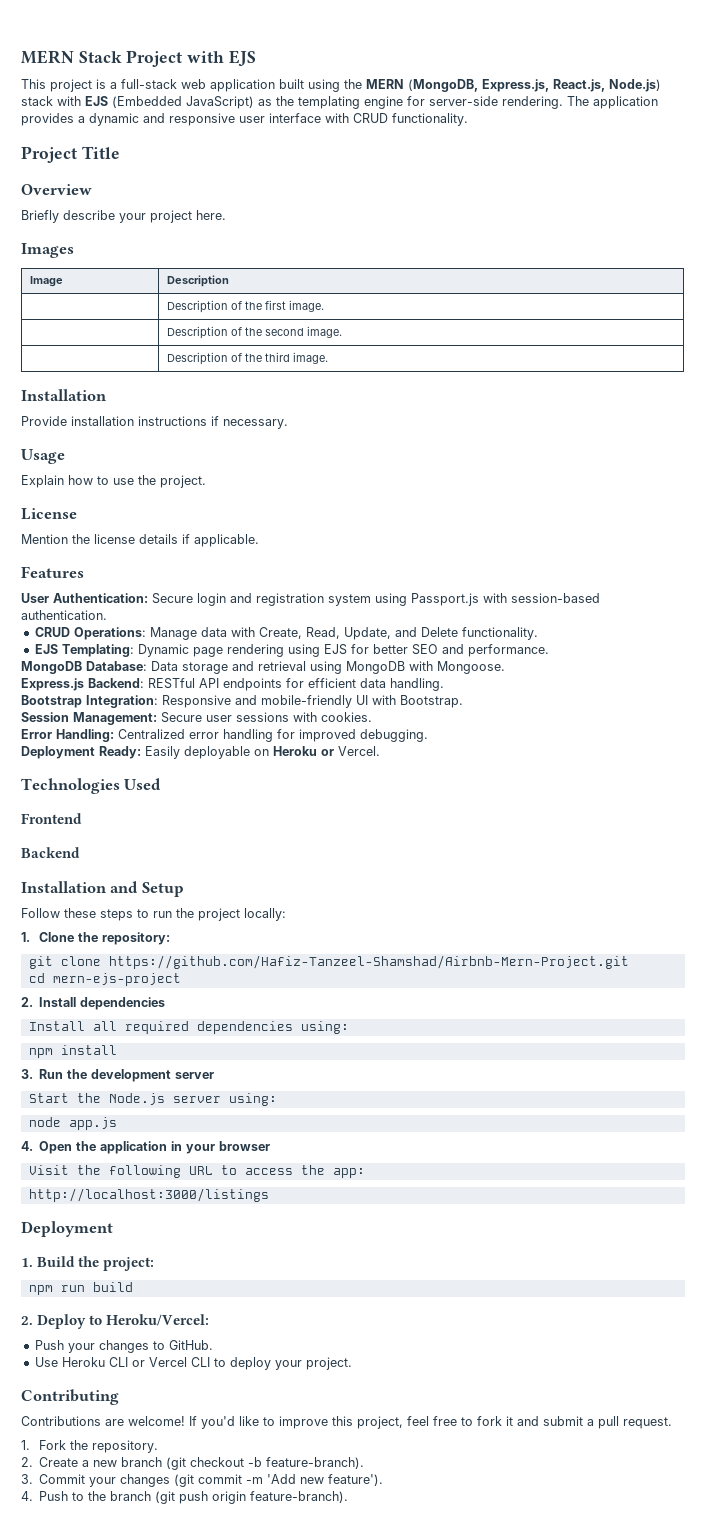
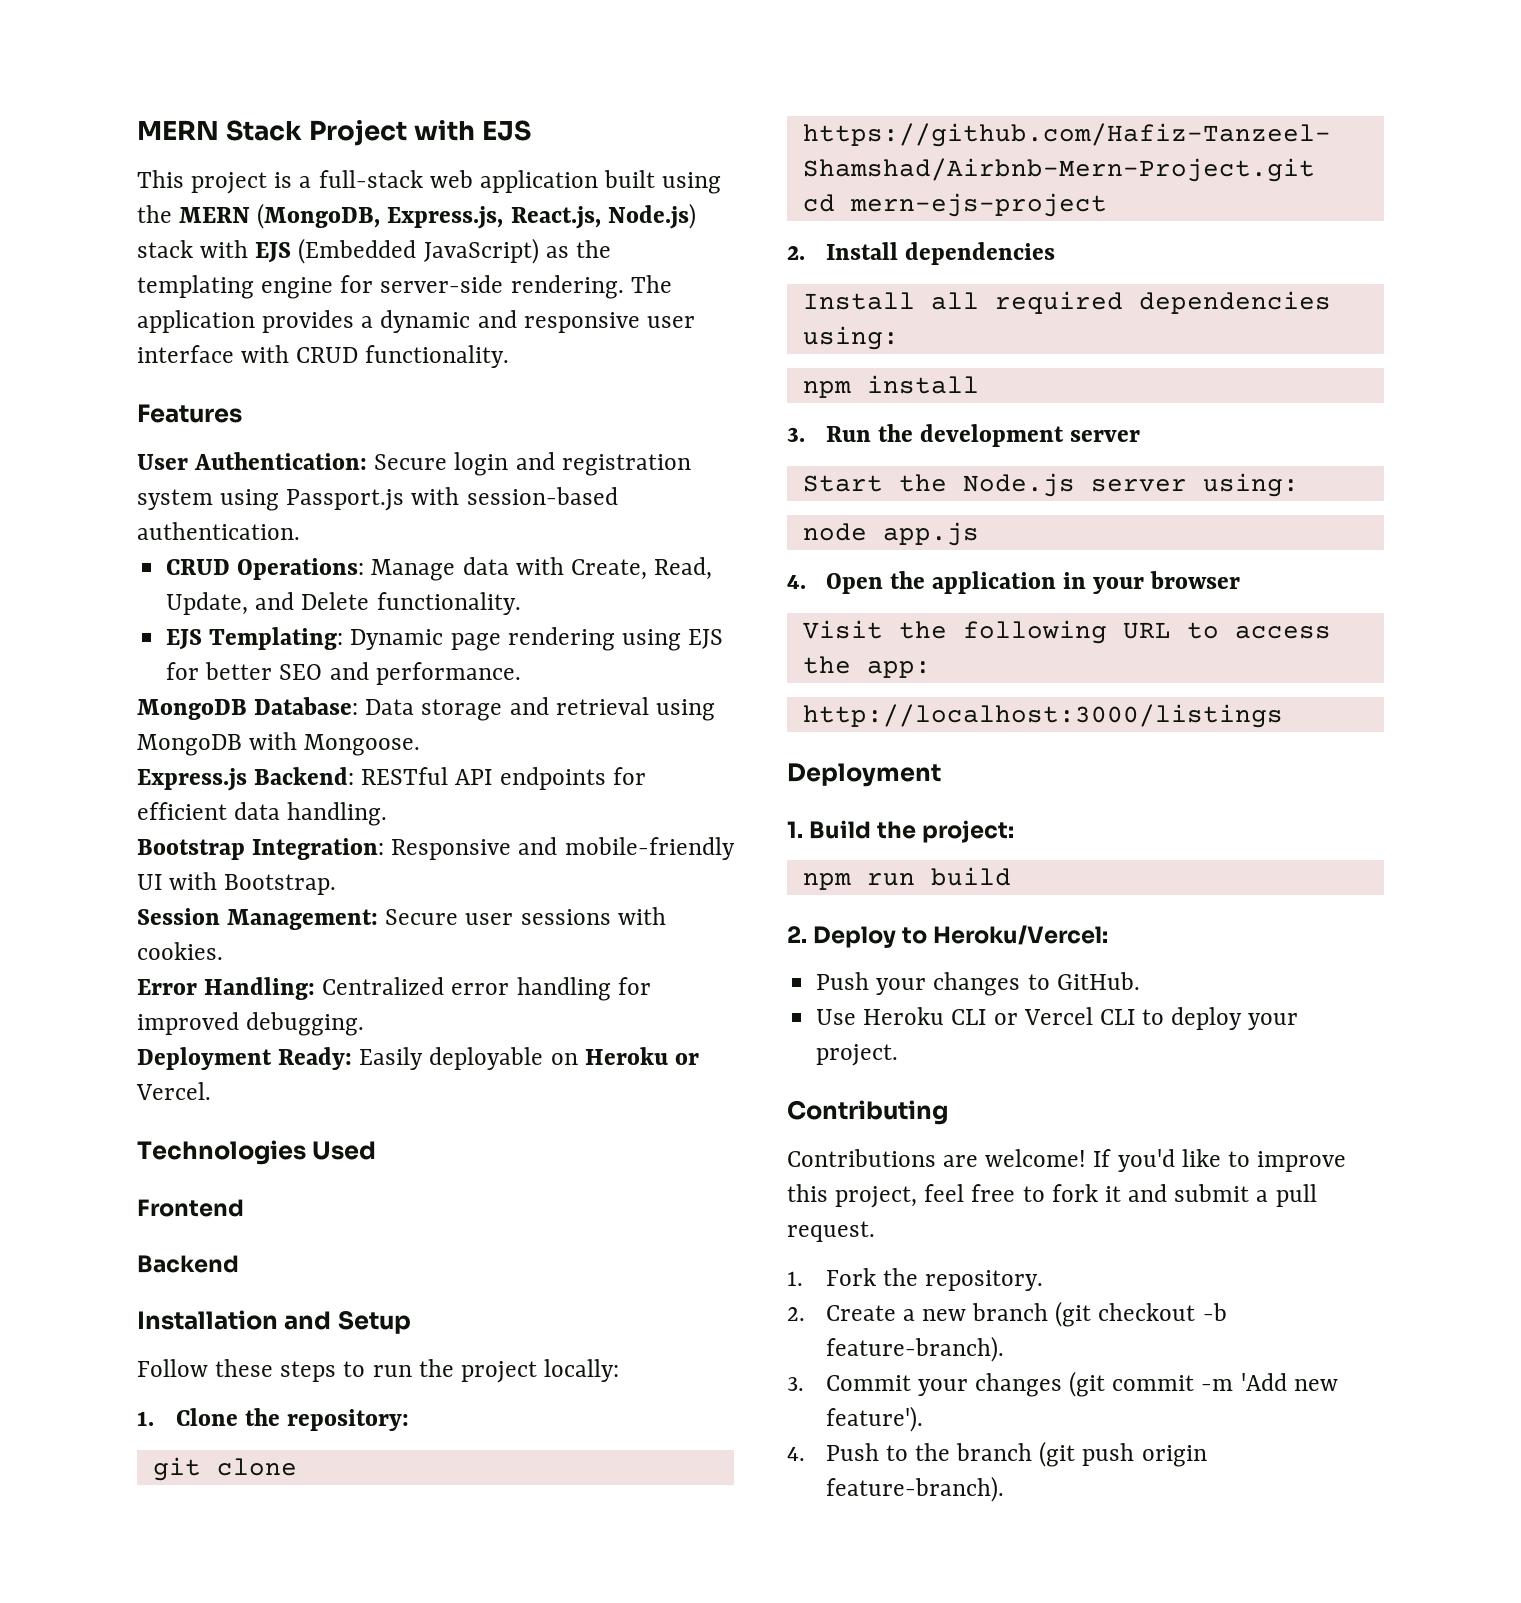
- Project Title
- Overview
- Briefly describe your project here.
- Images
- Image | Description
- | Description of the first image.
- | Description of the second image.
- | Description of the third image.
- Installation
- Provide installation instructions if necessary.
- Usage
- Explain how to use the project.
- License
- Mention the license details if applicable.

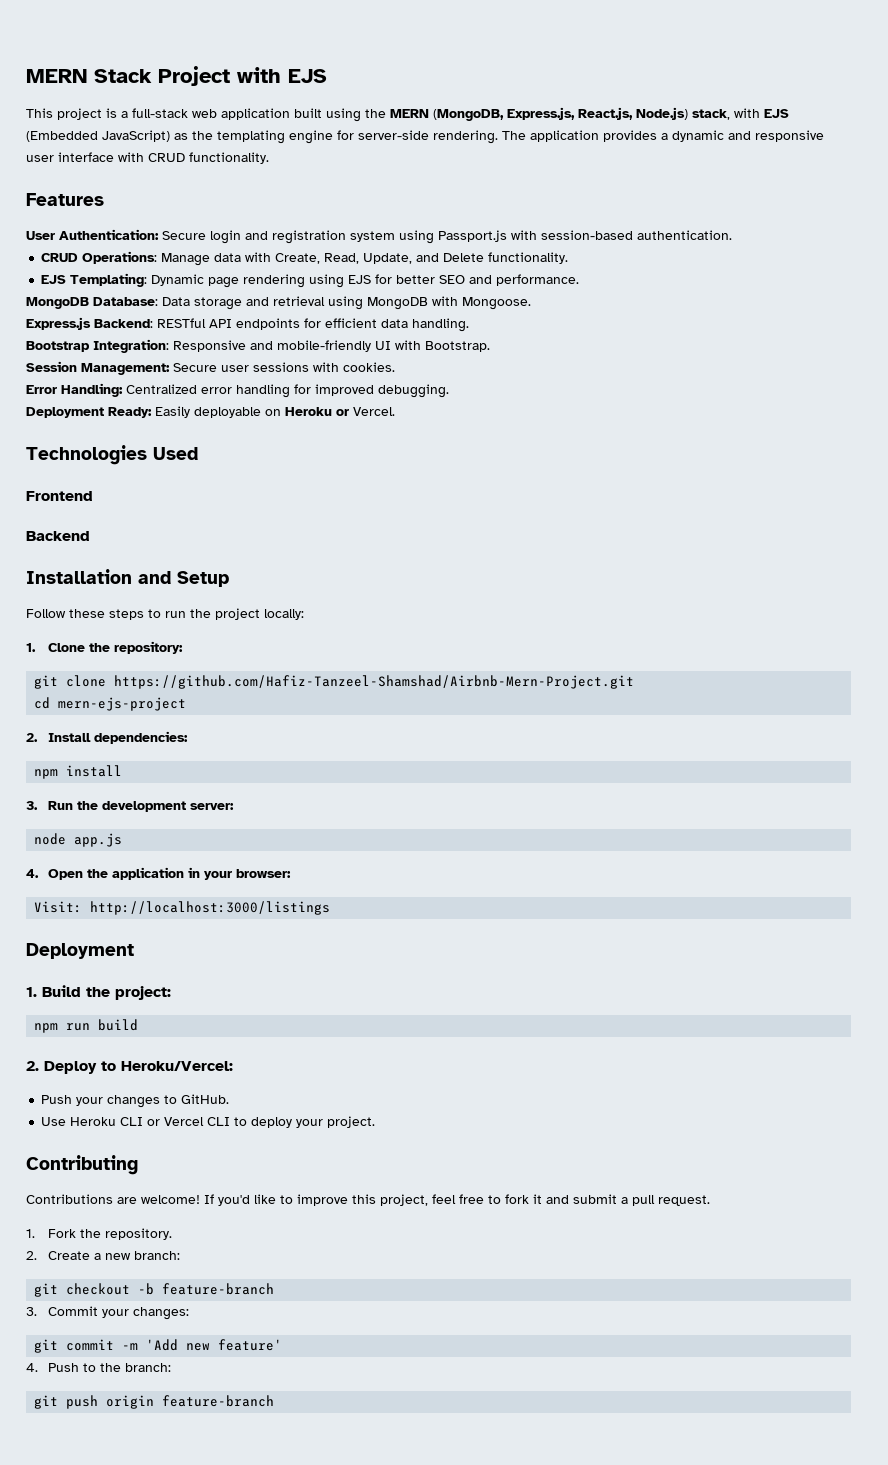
- This project is a full-stack web application built using the MERN (MongoDB, Express.js, React.js, Node.js) stack with EJS (Embedded JavaScript) as the templating engine for server-side rendering.
+ This project is a full-stack web application built using the MERN (MongoDB, Express.js, React.js, Node.js) stack, with EJS (Embedded JavaScript) as the templating engine for server-side rendering.
- 2. Install dependencies
- Install all required dependencies using:
+ 2. Install dependencies:
- 3. Run the development server
- Start the Node.js server using:
+ 3. Run the development server:
- 4. Open the application in your browser
- Visit the following URL to access the app:
- http://localhost:3000/listings
+ 4. Open the application in your browser:
+ Visit: http://localhost:3000/listings
- 2. Create a new branch (git checkout -b feature-branch).
+ 2. Create a new branch:
+ git checkout -b feature-branch
- 3. Commit your changes (git commit -m 'Add new feature').
+ 3. Commit your changes:
+ git commit -m 'Add new feature'
- 4. Push to the branch (git push origin feature-branch).
+ 4. Push to the branch:
+ git push origin feature-branch

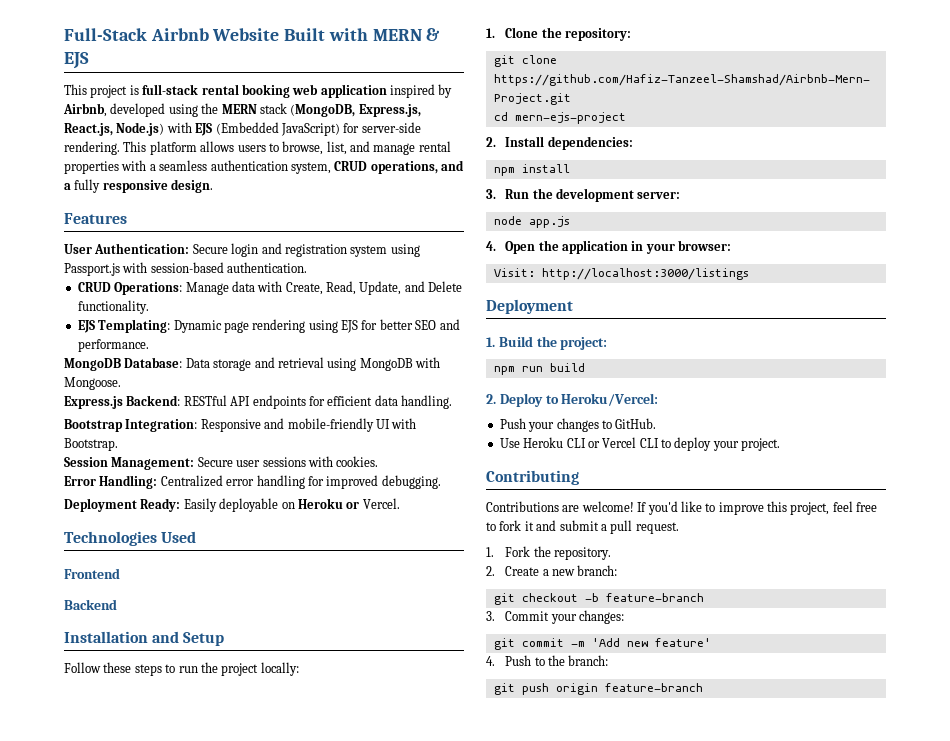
- MERN Stack Project with EJS
- This project is a full-stack web application built using the MERN (MongoDB, Express.js, React.js, Node.js) stack, with EJS (Embedded JavaScript) as the templating engine for server-side rendering. The application provides a dynamic and responsive user interface with CRUD functionality.
+ Full-Stack Airbnb Website Built with MERN & EJS
+ This project is full-stack rental booking web application inspired by Airbnb, developed using the MERN stack (MongoDB, Express.js, React.js, Node.js) with EJS (Embedded JavaScript) for server-side rendering. This platform allows users to browse, list, and manage rental properties with a seamless authentication system, CRUD operations, and a fully responsive design.

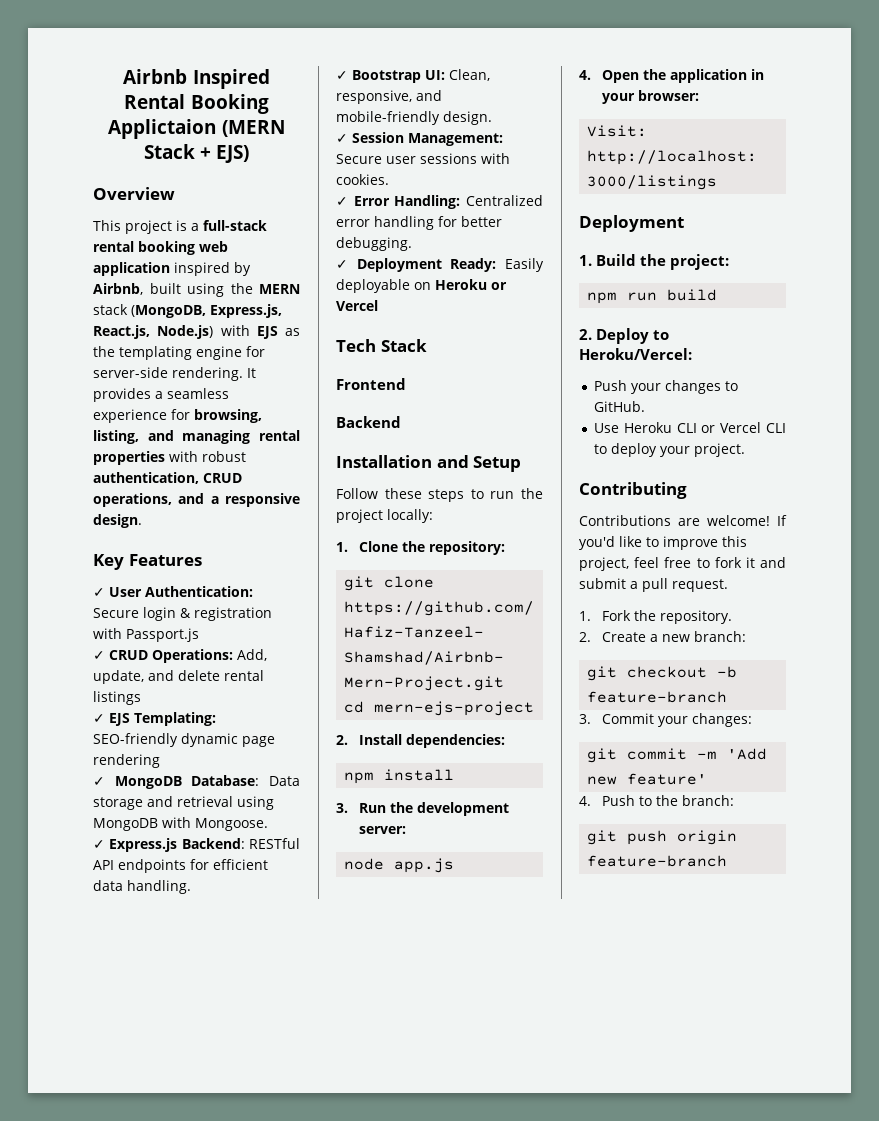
- Full-Stack Airbnb Website Built with MERN & EJS
+ Airbnb Inspired Rental Booking Applictaion (MERN Stack + EJS)
+ Overview
- This project is full-stack rental booking web application inspired by Airbnb, developed using the MERN stack (MongoDB, Express.js, React.js, Node.js) with EJS (Embedded JavaScript) for server-side rendering. This platform allows users to browse, list, and manage rental properties with a seamless authentication system, CRUD operations, and a fully responsive design.
+ This project is a full-stack rental booking web application inspired by Airbnb, built using the MERN stack (MongoDB, Express.js, React.js, Node.js) with EJS as the templating engine for server-side rendering. It provides a seamless experience for browsing, listing, and managing rental properties with robust authentication, CRUD operations, and a responsive design.
- Features
+ Key Features
- User Authentication: Secure login and registration system using Passport.js with session-based authentication.
- CRUD Operations: Manage data with Create, Read, Update, and Delete functionality.
- EJS Templating: Dynamic page rendering using EJS for better SEO and performance.
- MongoDB Database: Data storage and retrieval using MongoDB with Mongoose.
+ ✓ User Authentication: Secure login & registration with Passport.js
+ ✓ CRUD Operations: Add, update, and delete rental listings
+ ✓ EJS Templating: SEO-friendly dynamic page rendering
+ ✓ MongoDB Database: Data storage and retrieval using MongoDB with Mongoose.
- Express.js Backend: RESTful API endpoints for efficient data handling.
+ ✓ Express.js Backend: RESTful API endpoints for efficient data handling.
- Bootstrap Integration: Responsive and mobile-friendly UI with Bootstrap.
- Session Management: Secure user sessions with cookies.
+ ✓ Bootstrap UI: Clean, responsive, and mobile-friendly design.
+ ✓ Session Management: Secure user sessions with cookies.
- Error Handling: Centralized error handling for improved debugging.
+ ✓ Error Handling: Centralized error handling for better debugging.
- Deployment Ready: Easily deployable on Heroku or Vercel.
- Technologies Used
+ ✓ Deployment Ready: Easily deployable on Heroku or Vercel
+ Tech Stack

